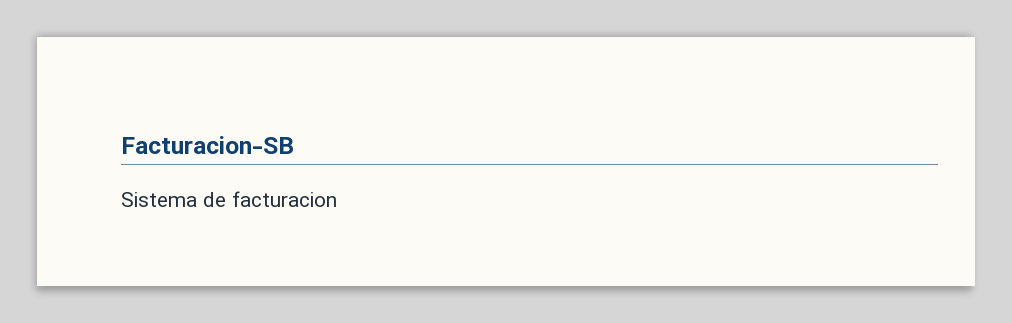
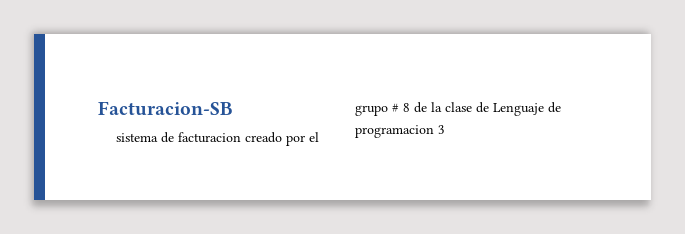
- Sistema de facturacion
+ sistema de facturacion creado por el grupo # 8 de la clase de Lenguaje de programacion 3

